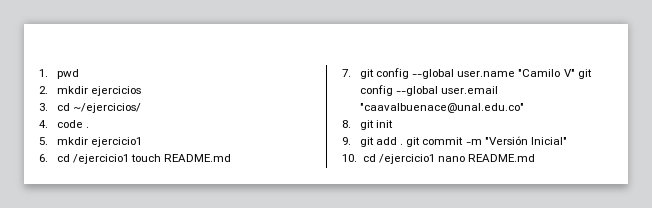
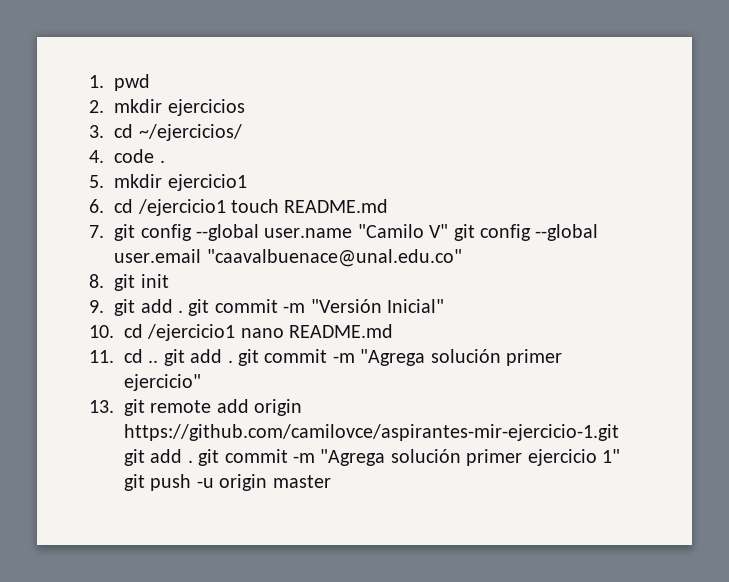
+ 11. cd .. git add . git commit -m "Agrega solución primer ejercicio"
+ 13. git remote add origin https://github.com/camilovce/aspirantes-mir-ejercicio-1.git git add . git commit -m "Agrega solución primer ejercicio 1" git push -u origin master

